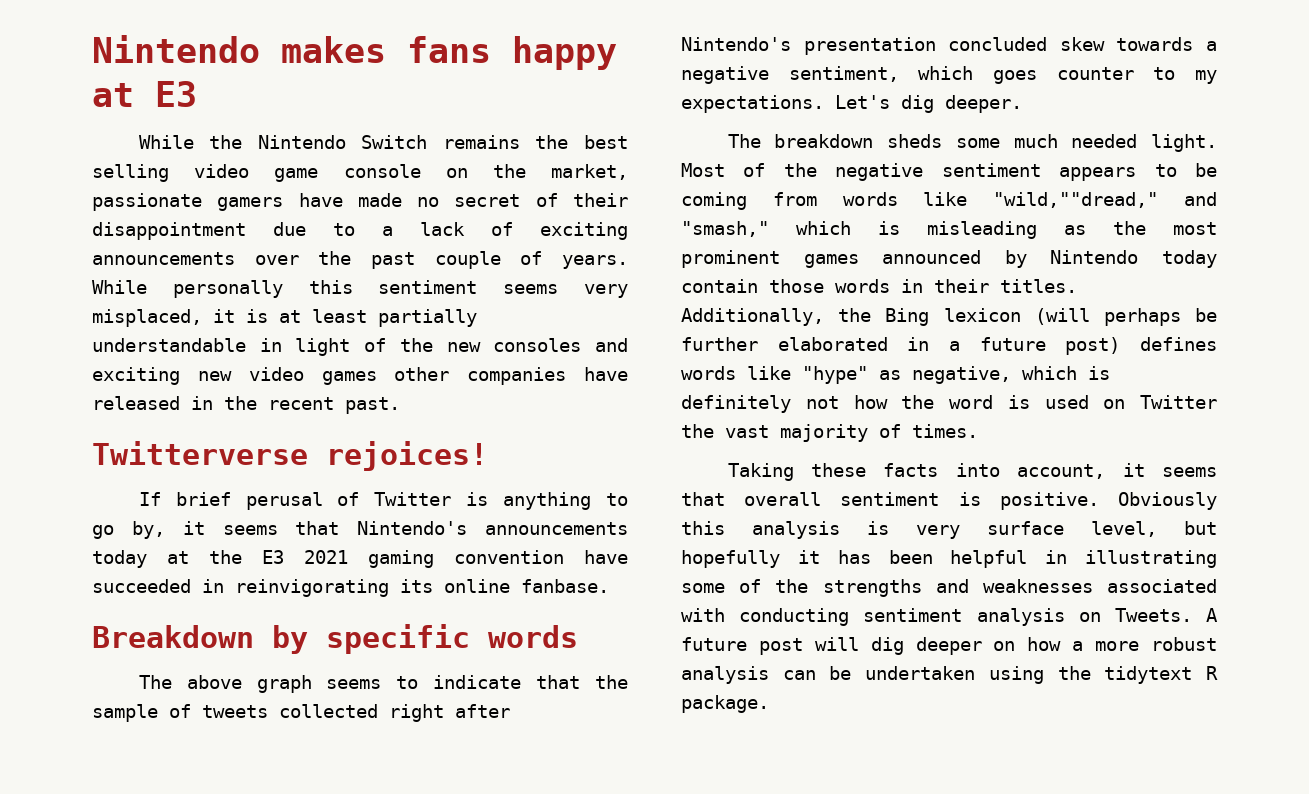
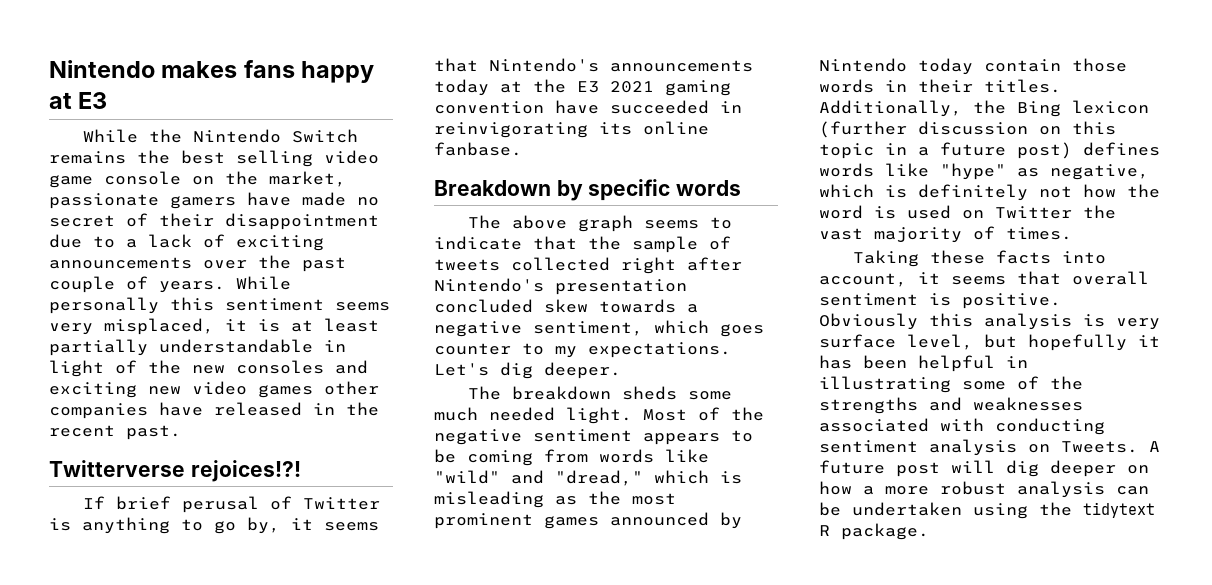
- Twitterverse rejoices!
+ Twitterverse rejoices!?!
- Most of the negative sentiment appears to be coming from words like "wild,""dread," and "smash," which is misleading as the most prominent games announced by Nintendo today contain those words in their titles.
+ Most of the negative sentiment appears to be coming from words like "wild" and "dread," which is misleading as the most prominent games announced by Nintendo today contain those words in their titles.
- Additionally, the Bing lexicon (will perhaps be further elaborated in a future post) defines words like "hype" as negative, which is definitely not how the word is used on Twitter the vast majority of times.
+ Additionally, the Bing lexicon (further discussion on this topic in a future post) defines words like "hype" as negative, which is definitely not how the word is used on Twitter the vast majority of times.

